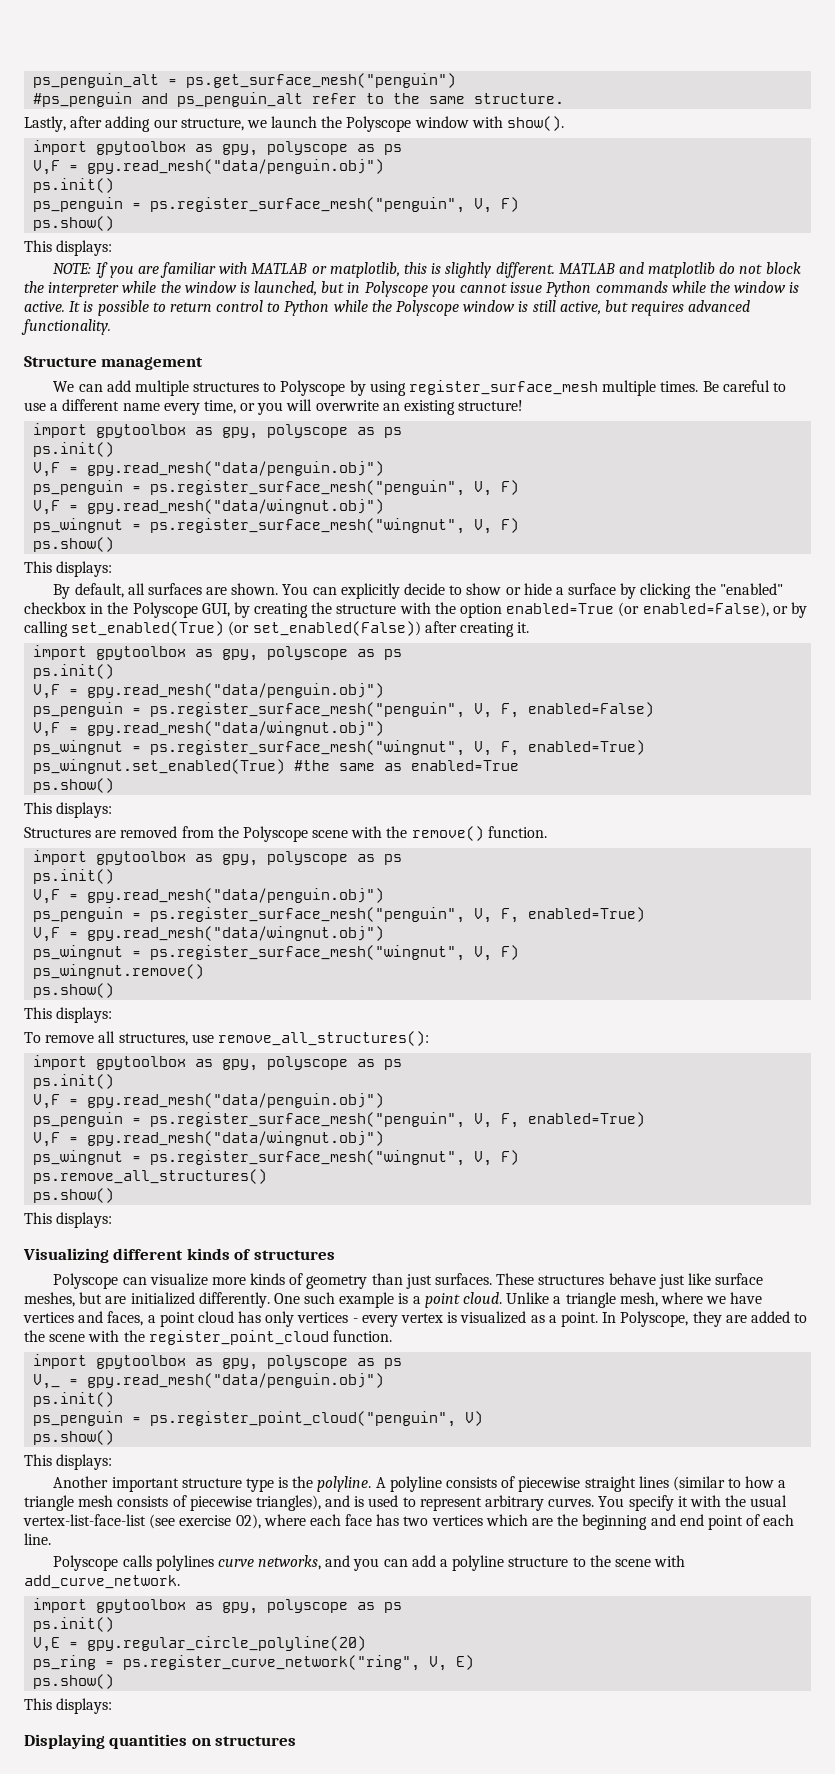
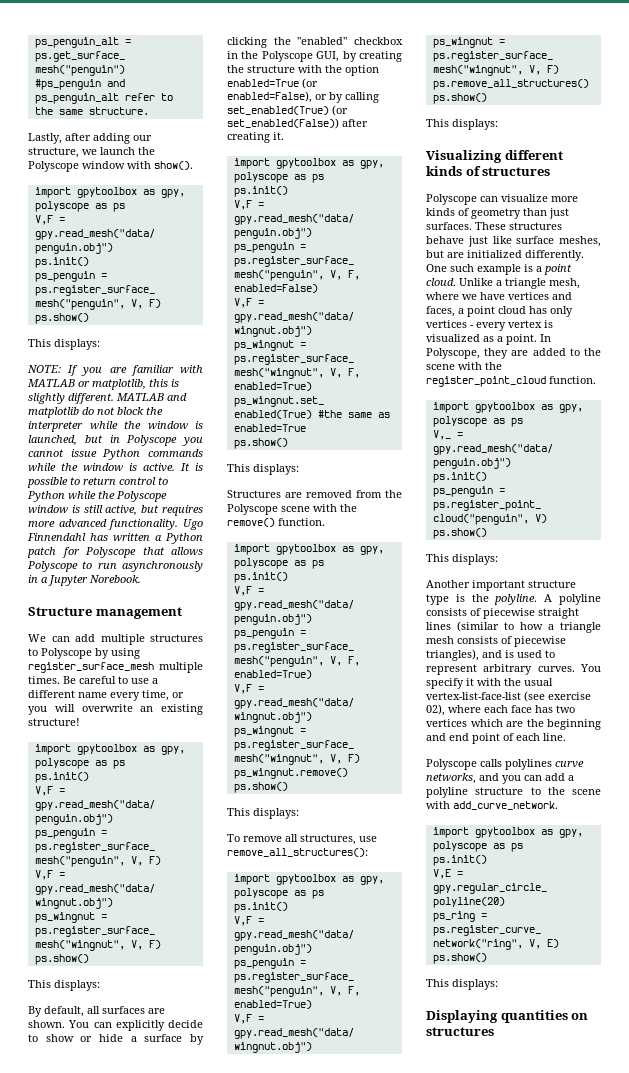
- It is possible to return control to Python while the Polyscope window is still active, but requires advanced functionality.
+ It is possible to return control to Python while the Polyscope window is still active, but requires more advanced functionality. Ugo Finnendahl has written a Python patch for Polyscope that allows Polyscope to run asynchronously in a Jupyter Norebook.

